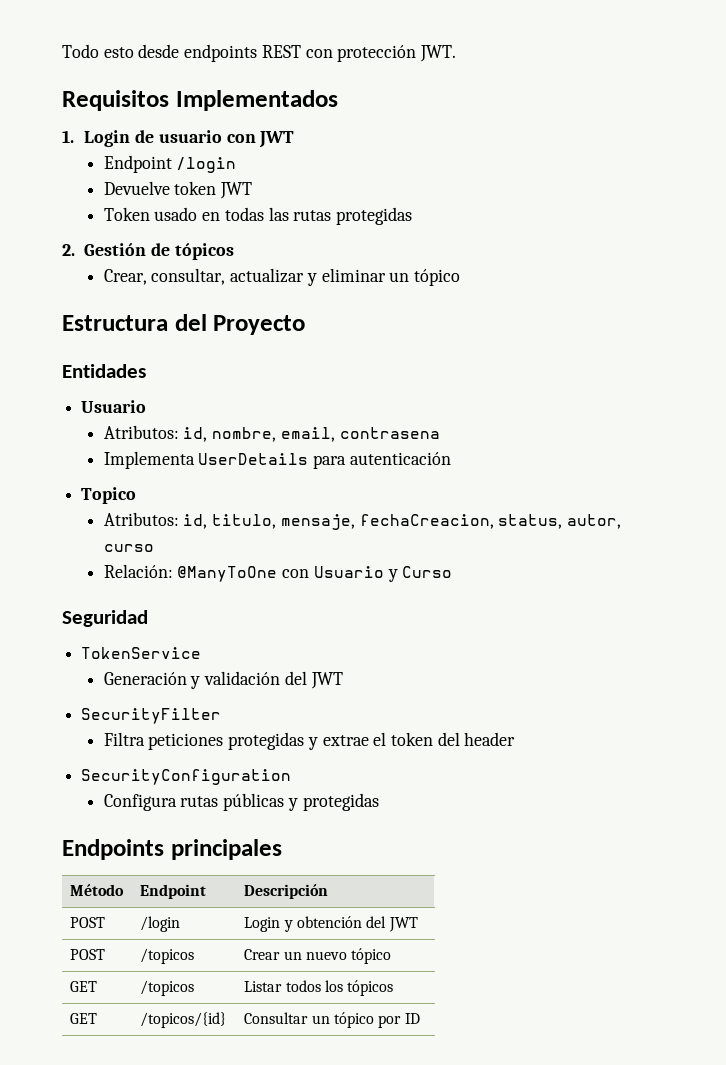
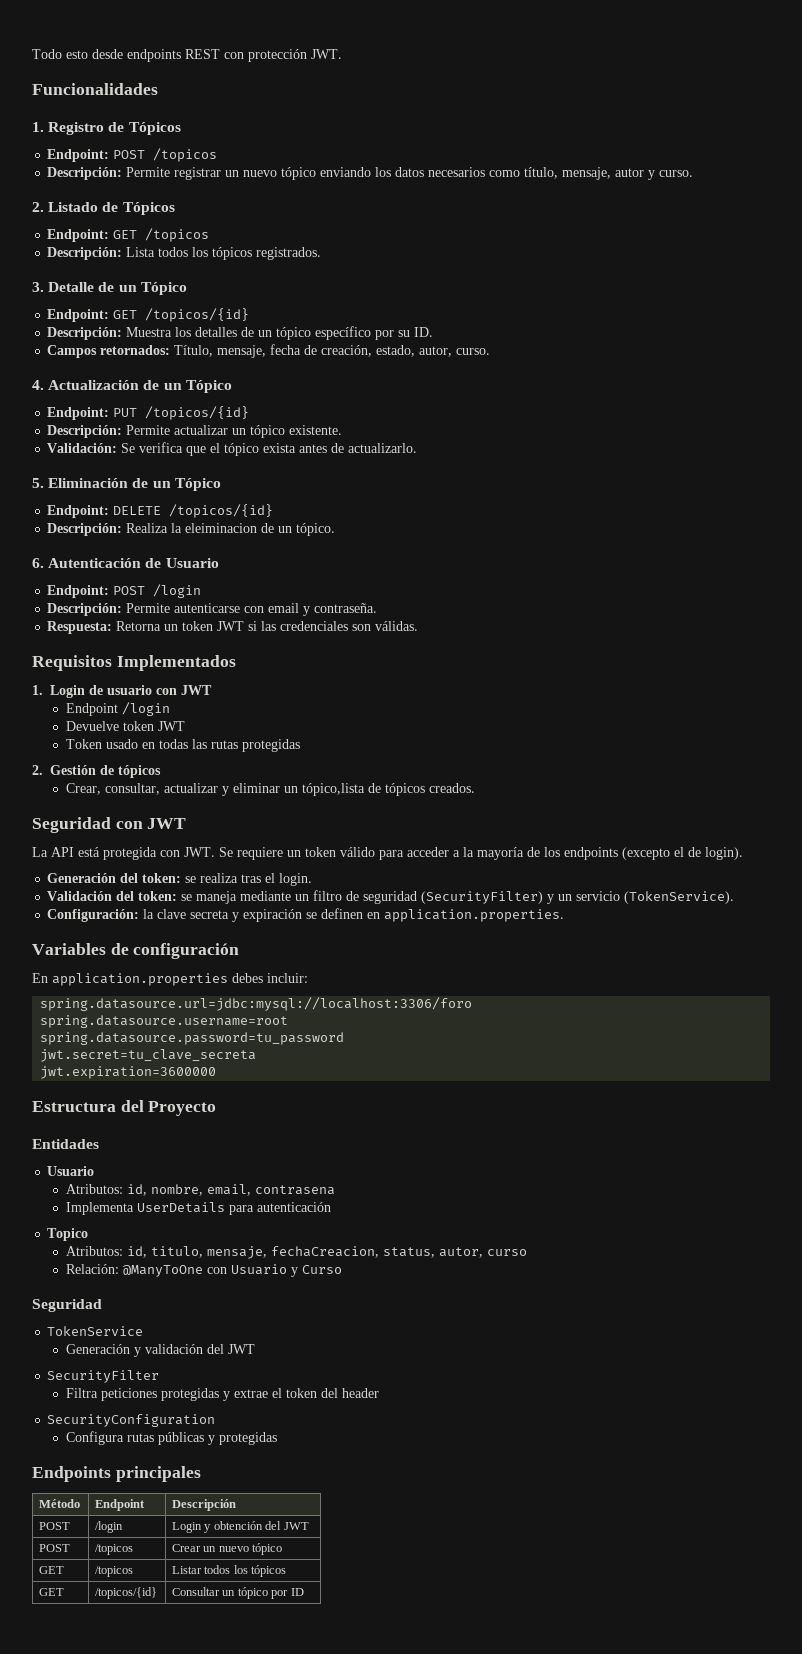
+ Funcionalidades
+ 1. Registro de Tópicos
+ Endpoint: POST /topicos
+ Descripción: Permite registrar un nuevo tópico enviando los datos necesarios como título, mensaje, autor y curso.
+ 2. Listado de Tópicos
+ Endpoint: GET /topicos
+ Descripción: Lista todos los tópicos registrados.
+ 3. Detalle de un Tópico
+ Endpoint: GET /topicos/{id}
+ Descripción: Muestra los detalles de un tópico específico por su ID.
+ Campos retornados: Título, mensaje, fecha de creación, estado, autor, curso.
+ 4. Actualización de un Tópico
+ Endpoint: PUT /topicos/{id}
+ Descripción: Permite actualizar un tópico existente.
+ Validación: Se verifica que el tópico exista antes de actualizarlo.
+ 5. Eliminación de un Tópico
+ Endpoint: DELETE /topicos/{id}
+ Descripción: Realiza la eleiminacion de un tópico.
+ 6. Autenticación de Usuario
+ Endpoint: POST /login
+ Descripción: Permite autenticarse con email y contraseña.
+ Respuesta: Retorna un token JWT si las credenciales son válidas.
- Crear, consultar, actualizar y eliminar un tópico
+ Crear, consultar, actualizar y eliminar un tópico,lista de tópicos creados.
+ Seguridad con JWT
+ La API está protegida con JWT. Se requiere un token válido para acceder a la mayoría de los endpoints (excepto el de login).
+ Generación del token: se realiza tras el login.
+ Validación del token: se maneja mediante un filtro de seguridad (SecurityFilter) y un servicio (TokenService).
+ Configuración: la clave secreta y expiración se definen en application.properties.
+ Variables de configuración
+ En application.properties debes incluir:
+ spring.datasource.url=jdbc:mysql://localhost:3306/foro
+ spring.datasource.username=root
+ spring.datasource.password=tu_password
+ jwt.secret=tu_clave_secreta
+ jwt.expiration=3600000

